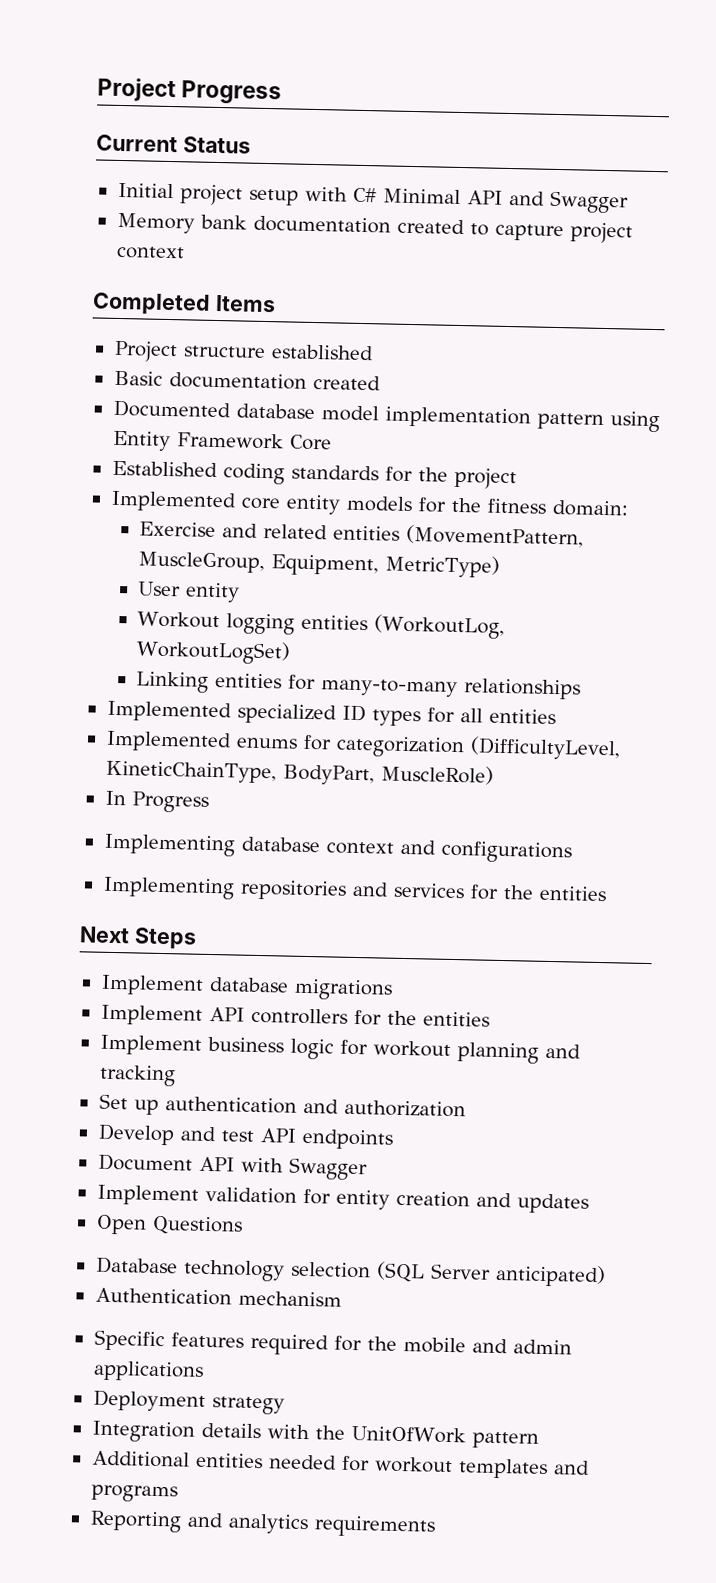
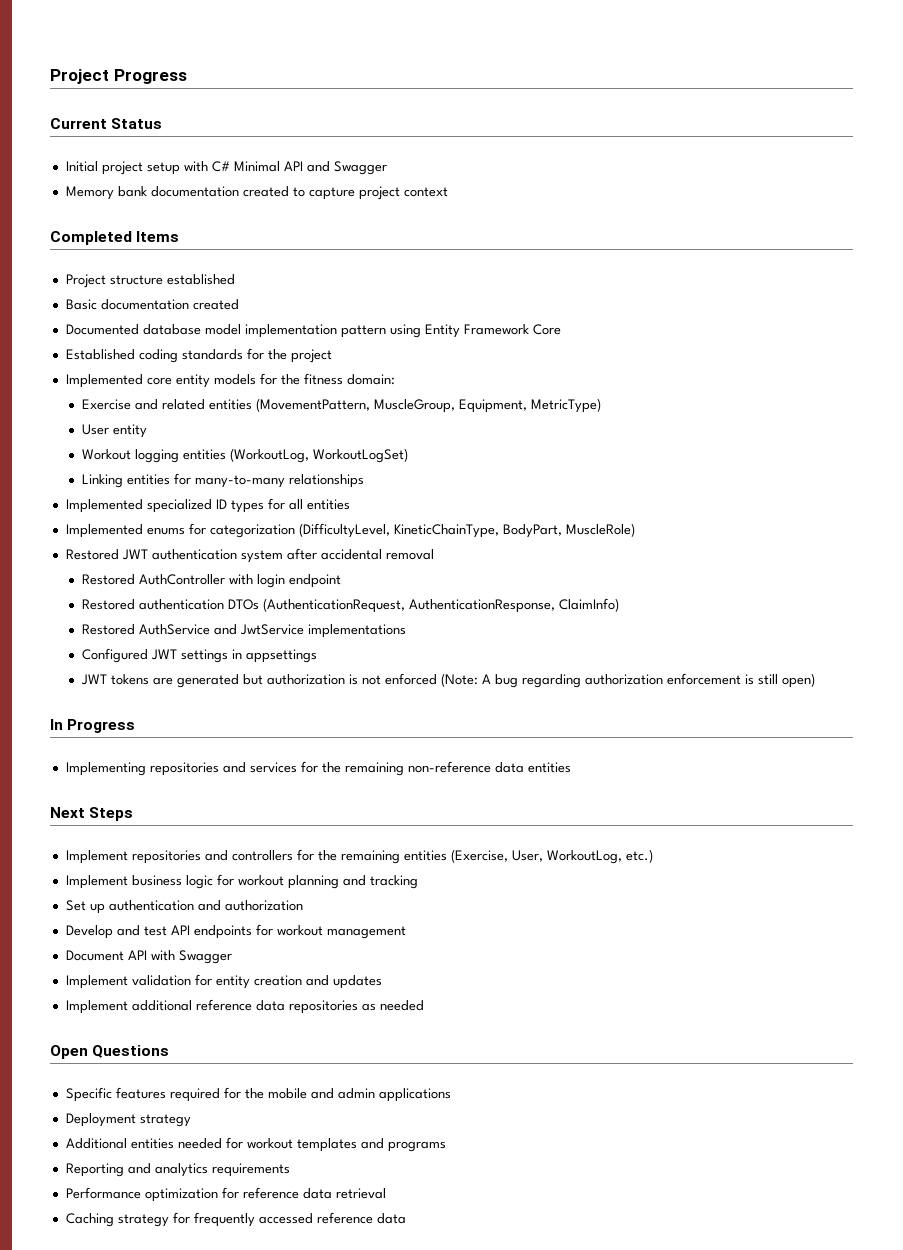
+ Restored JWT authentication system after accidental removal
+ Restored AuthController with login endpoint
+ Restored authentication DTOs (AuthenticationRequest, AuthenticationResponse, ClaimInfo)
+ Restored AuthService and JwtService implementations
+ Configured JWT settings in appsettings
+ JWT tokens are generated but authorization is not enforced (Note: A bug regarding authorization enforcement is still open)
  In Progress
- Implementing database context and configurations
- Implementing repositories and services for the entities
+ Implementing repositories and services for the remaining non-reference data entities
- Implement database migrations
- Implement API controllers for the entities
+ Implement repositories and controllers for the remaining entities (Exercise, User, WorkoutLog, etc.)
- Develop and test API endpoints
+ Develop and test API endpoints for workout management
+ Implement additional reference data repositories as needed
  Open Questions
- Database technology selection (SQL Server anticipated)
- Authentication mechanism
- Integration details with the UnitOfWork pattern
+ Performance optimization for reference data retrieval
+ Caching strategy for frequently accessed reference data

